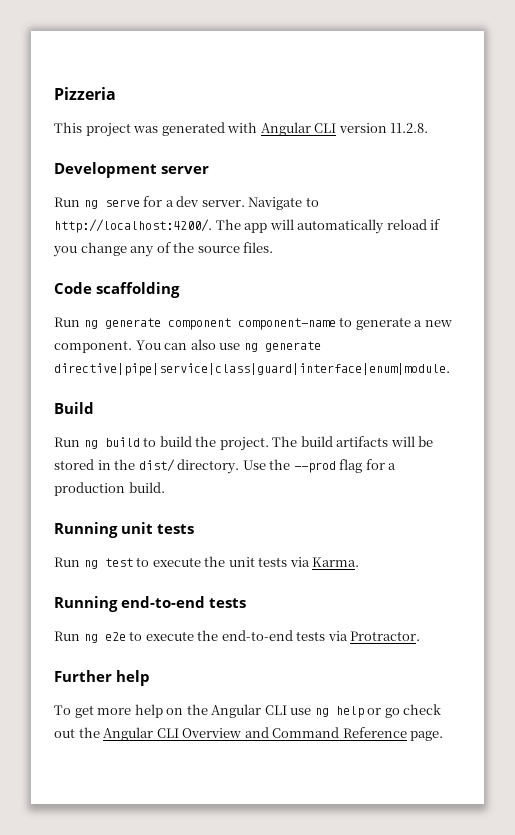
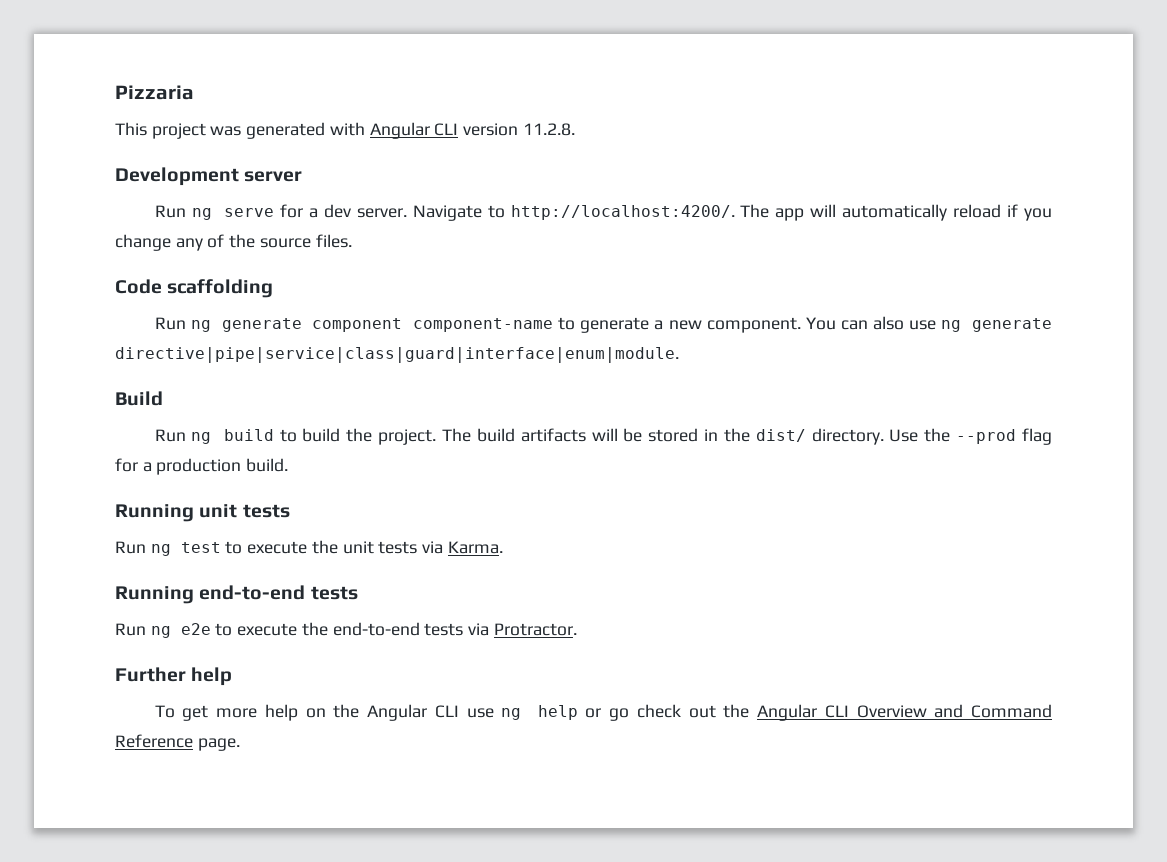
- Pizzeria
+ Pizzaria

